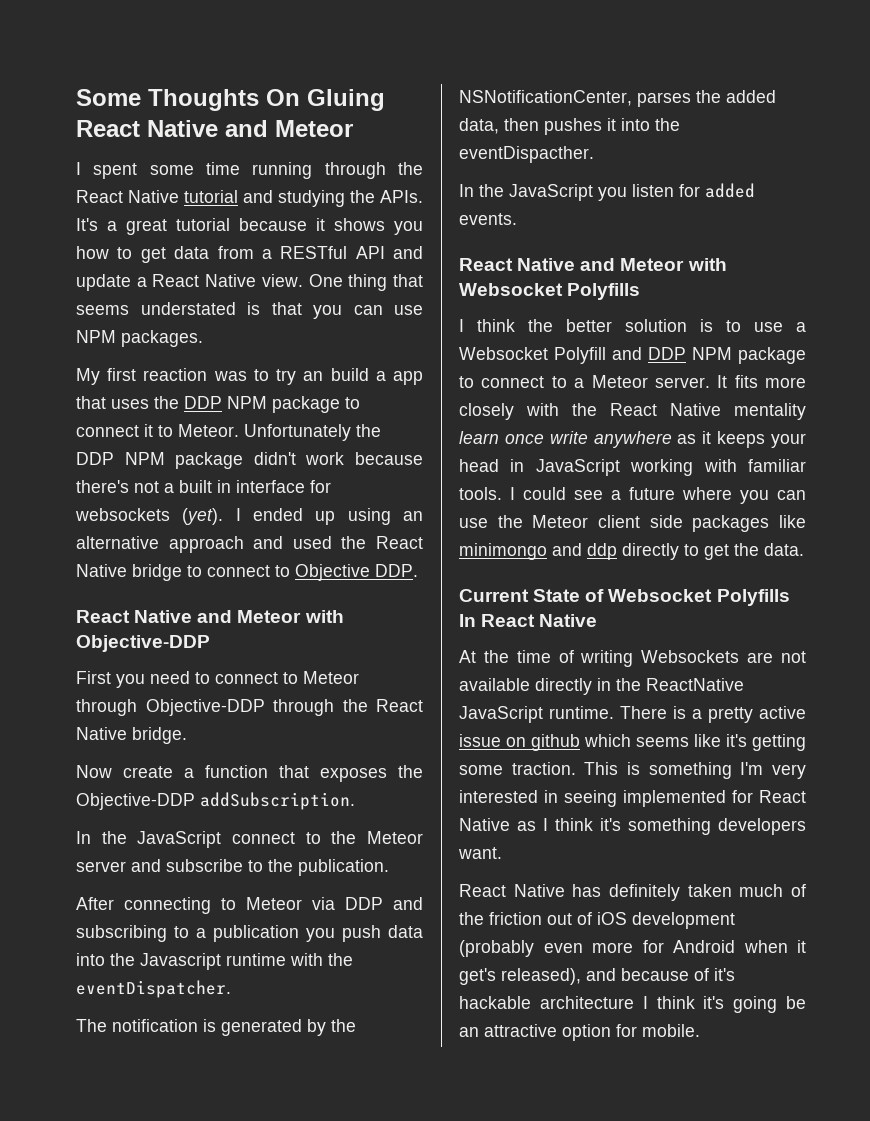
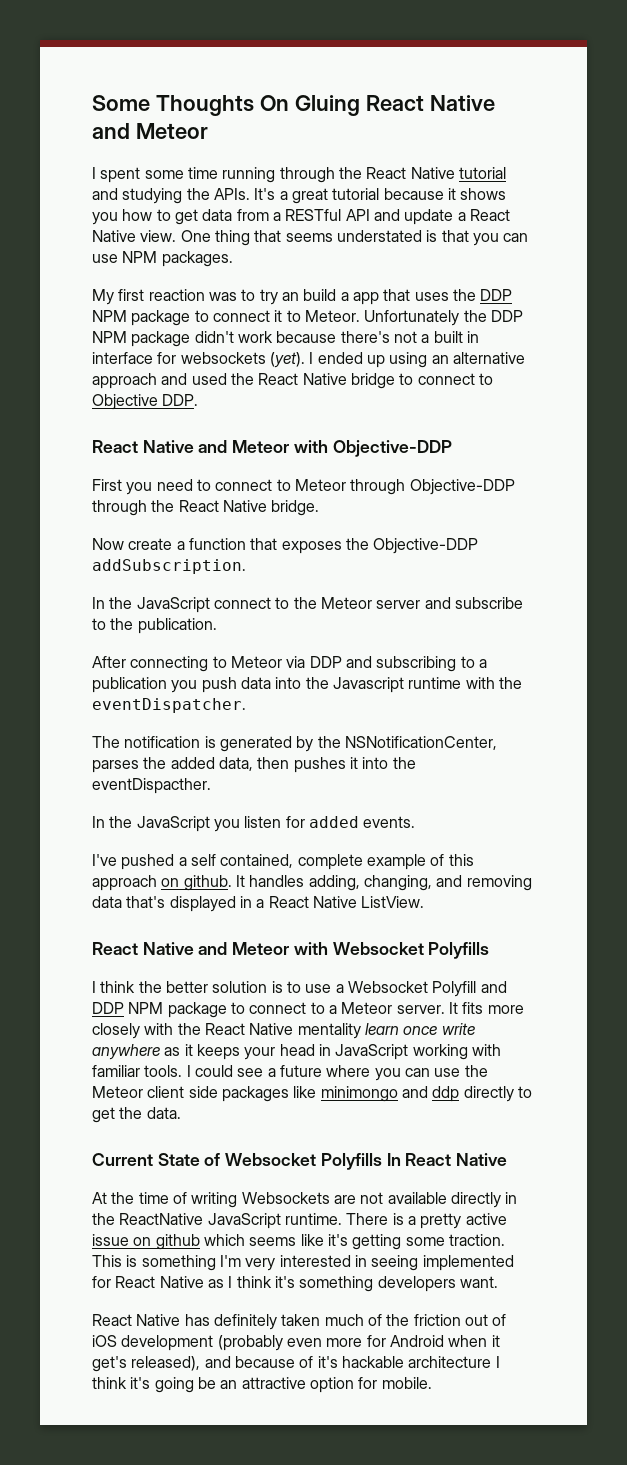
+ I've pushed a self contained, complete example of this approach on github. It handles adding, changing, and removing data that's displayed in a React Native ListView.

